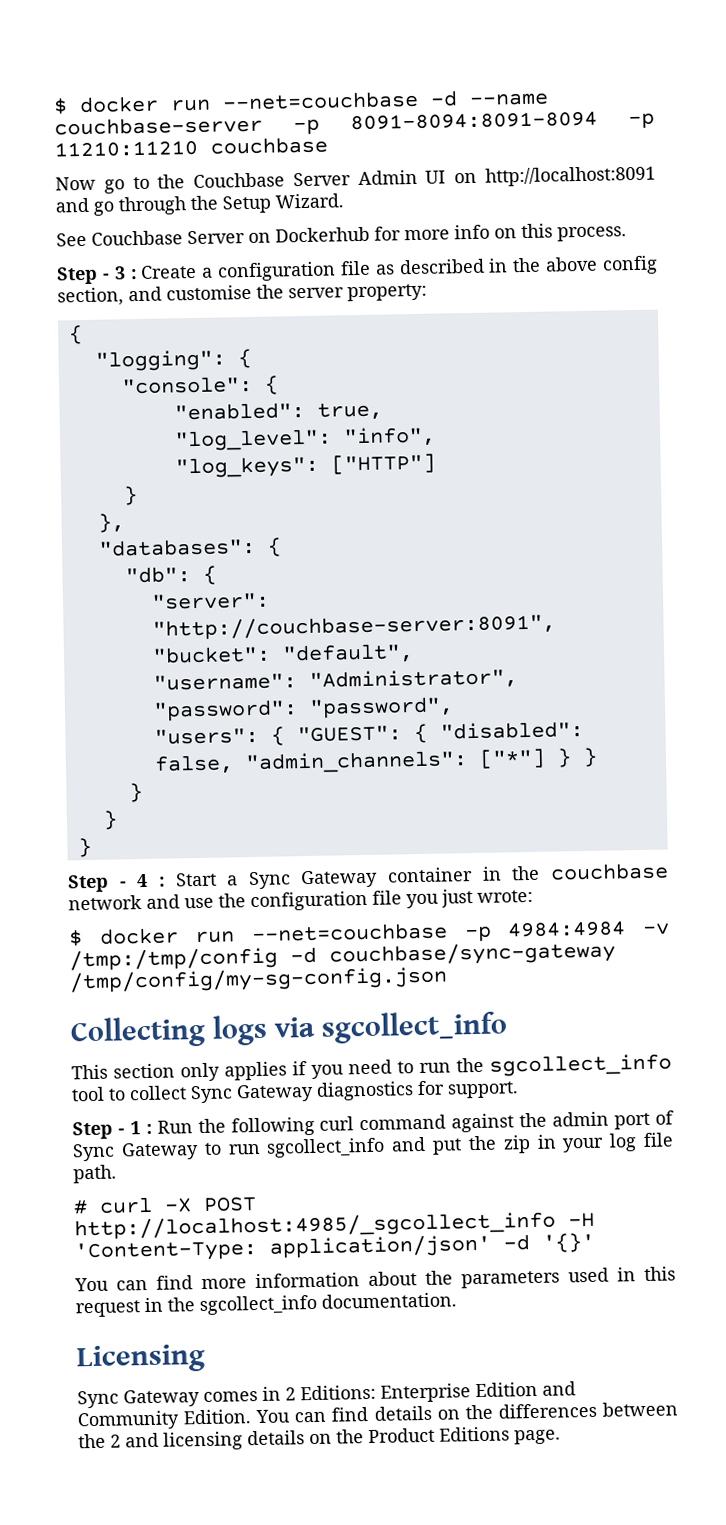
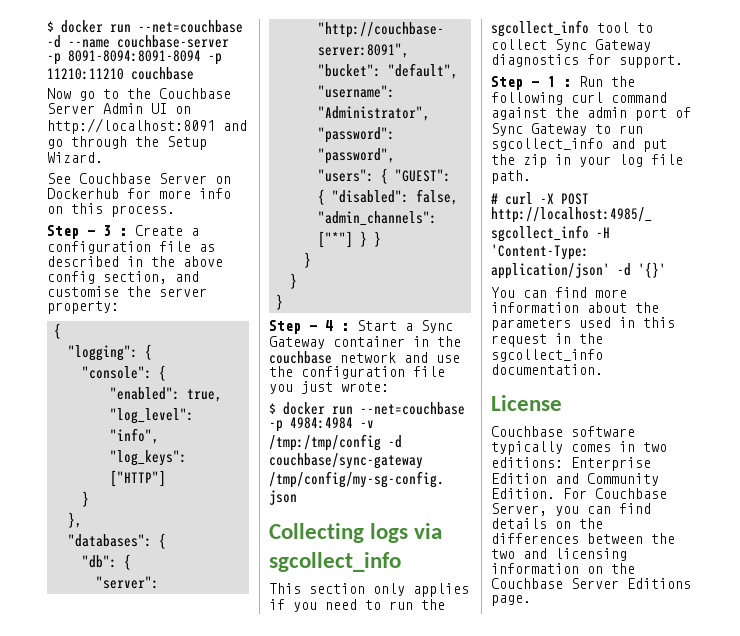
- Licensing
- Sync Gateway comes in 2 Editions: Enterprise Edition and Community Edition.
+ License
+ Couchbase software typically comes in two editions: Enterprise Edition and Community Edition.
- You can find details on the differences between the 2 and licensing details on the Product Editions page.
+ For Couchbase Server, you can find details on the differences between the two and licensing information on the Couchbase Server Editions page.

